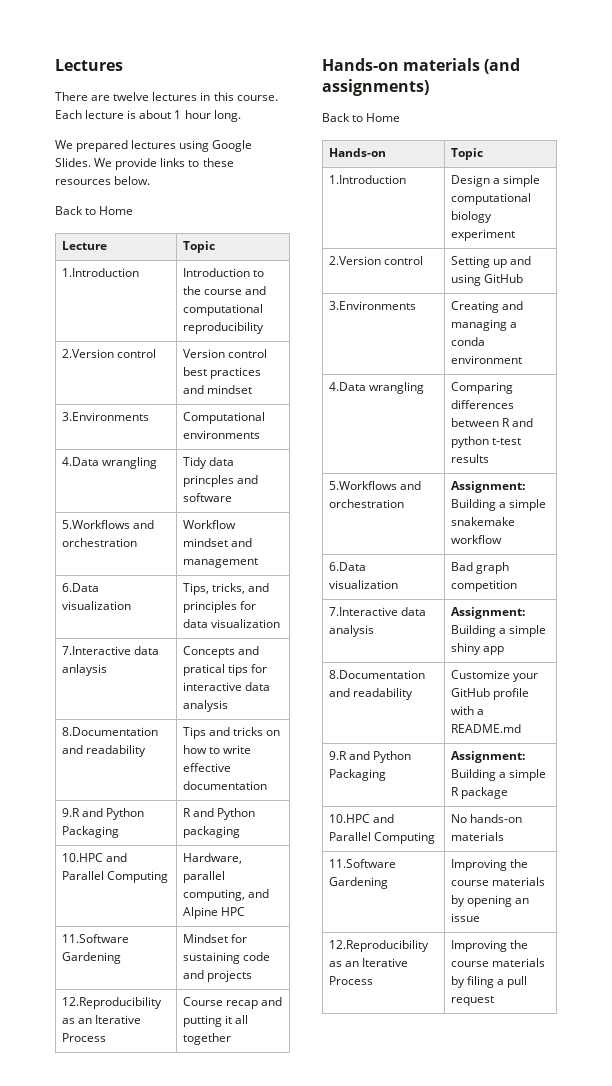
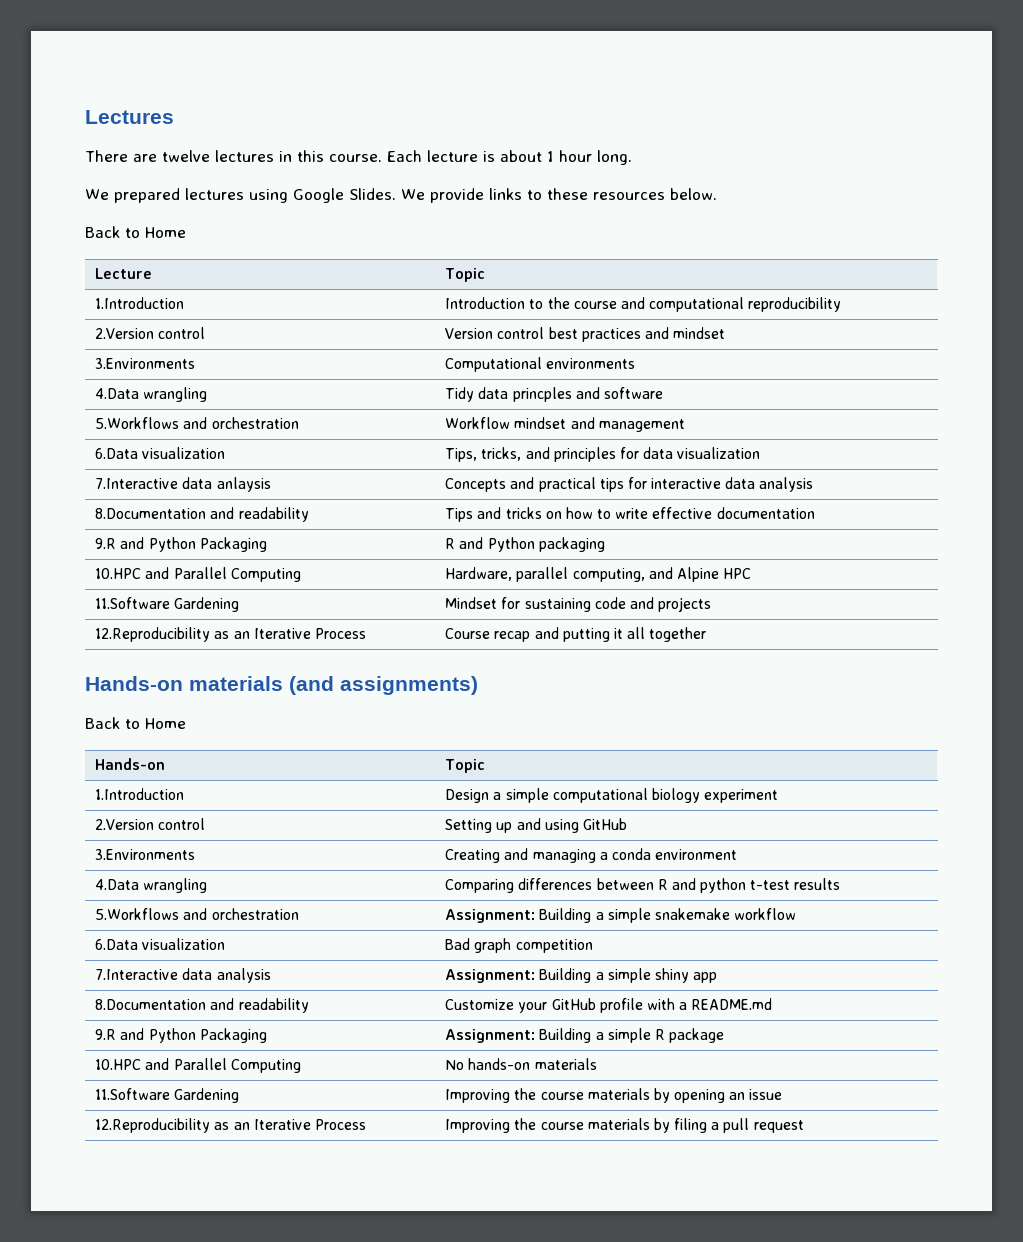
- 7.Interactive data anlaysis | Concepts and pratical tips for interactive data analysis
+ 7.Interactive data anlaysis | Concepts and practical tips for interactive data analysis

